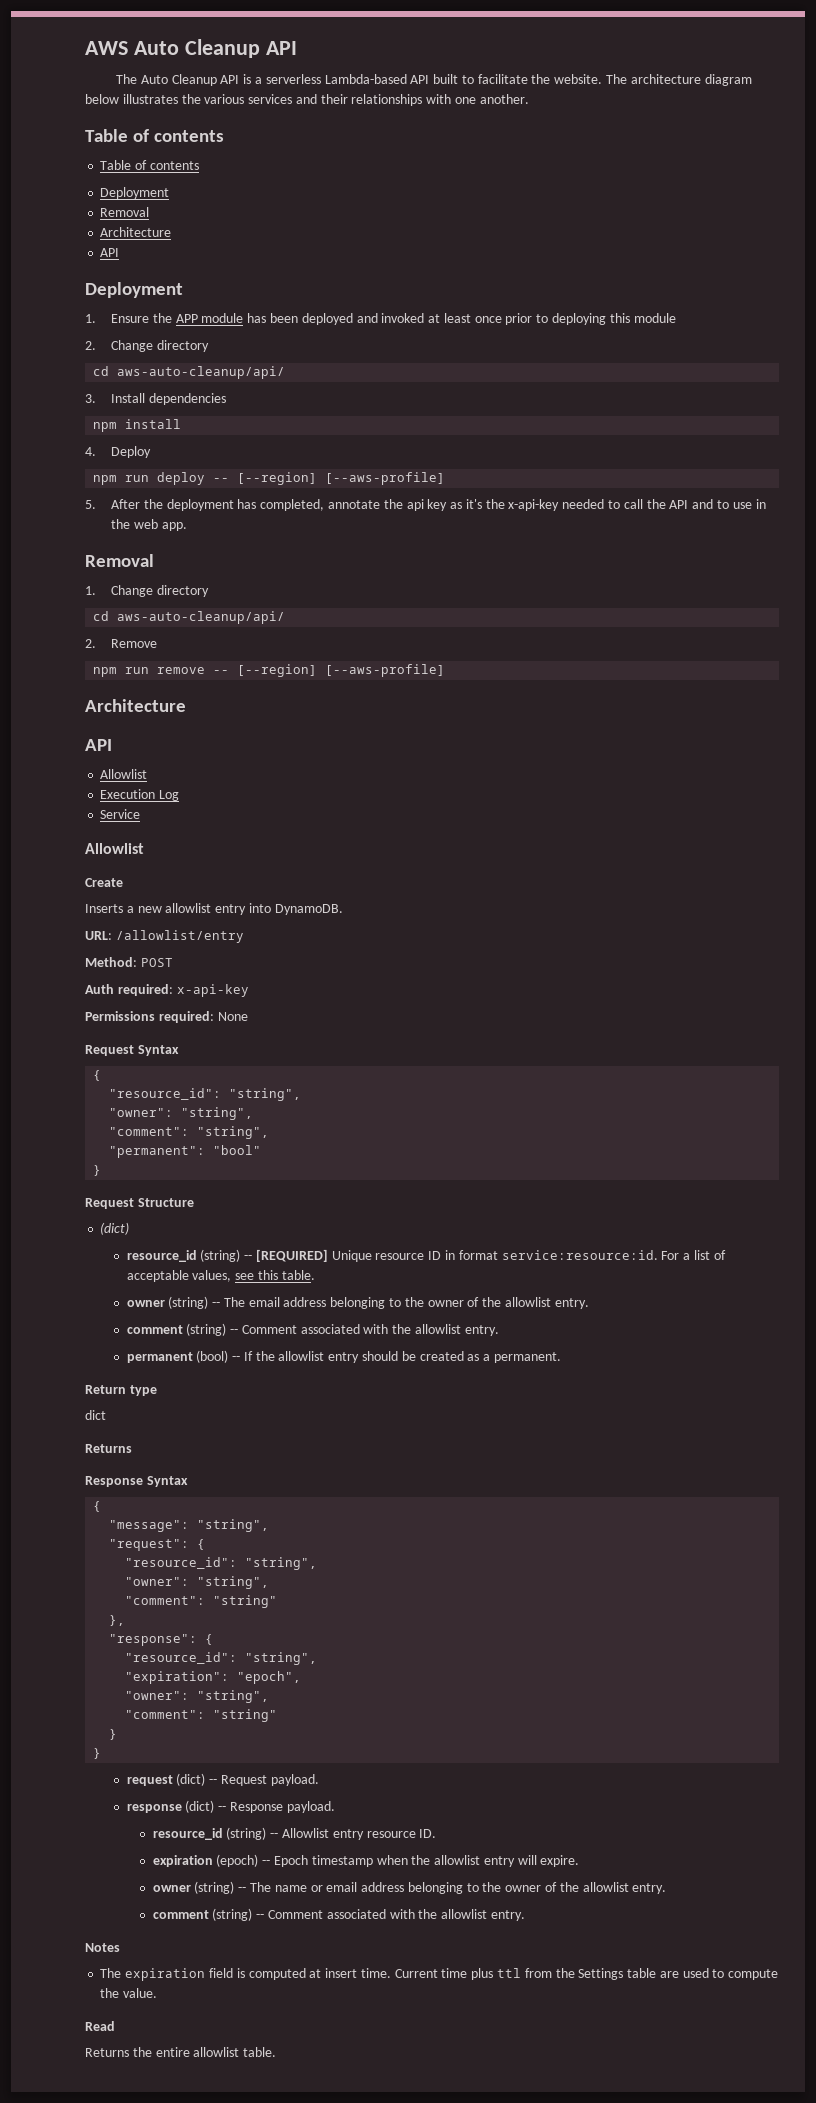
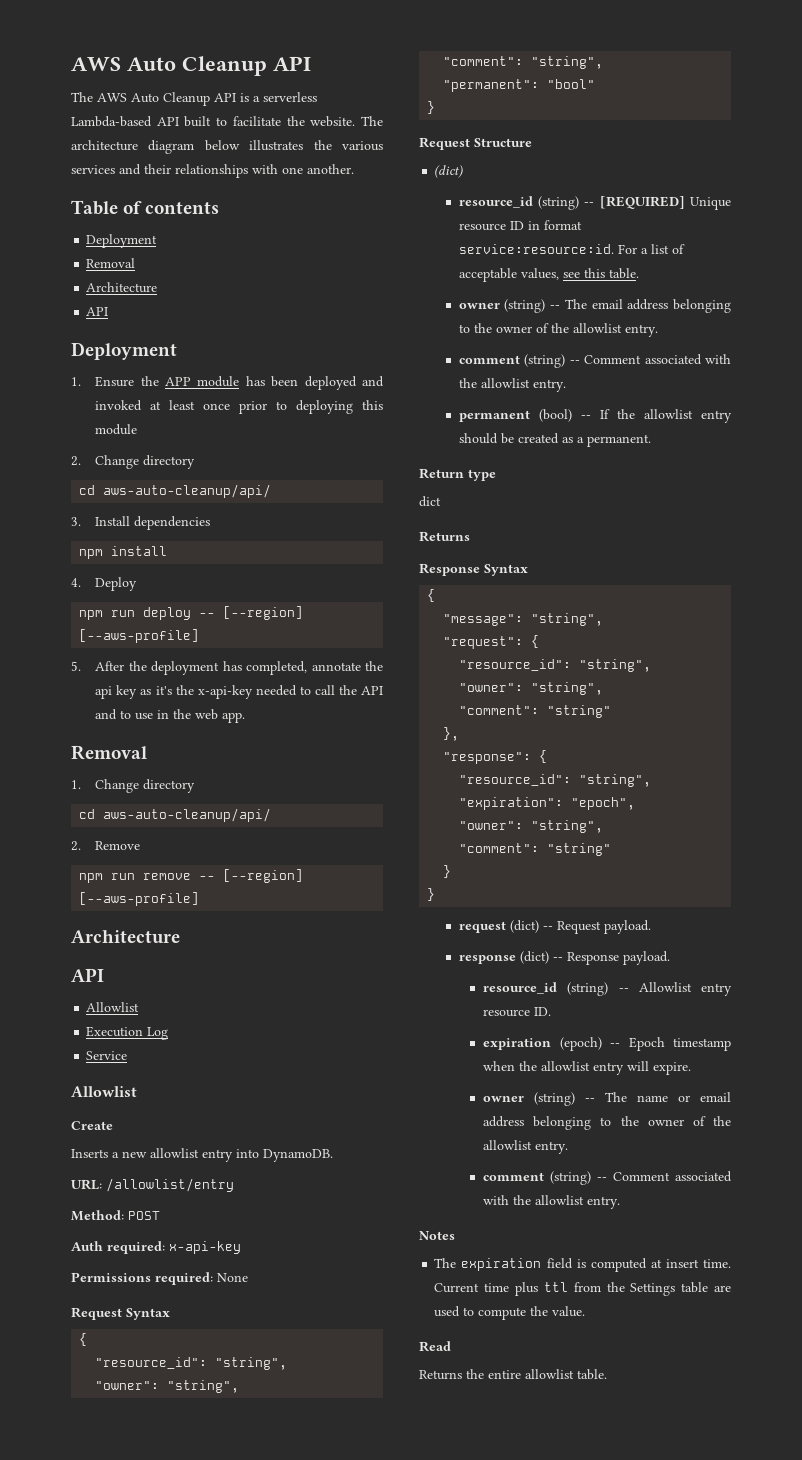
- The Auto Cleanup API is a serverless Lambda-based API built to facilitate the website.
+ The AWS Auto Cleanup API is a serverless Lambda-based API built to facilitate the website.
  The architecture diagram below illustrates the various services and their relationships with one another.
- Table of contents

